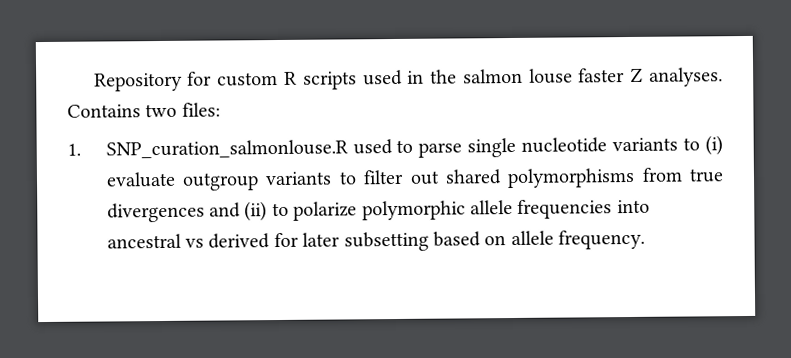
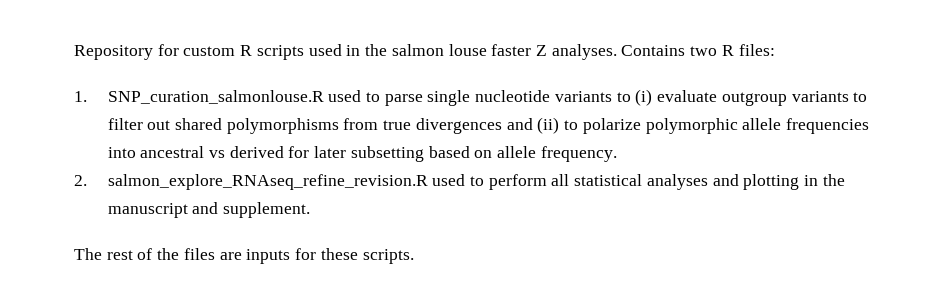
- Contains two files:
+ Contains two R files:
+ 2. salmon_explore_RNAseq_refine_revision.R used to perform all statistical analyses and plotting in the manuscript and supplement.
+ The rest of the files are inputs for these scripts.

